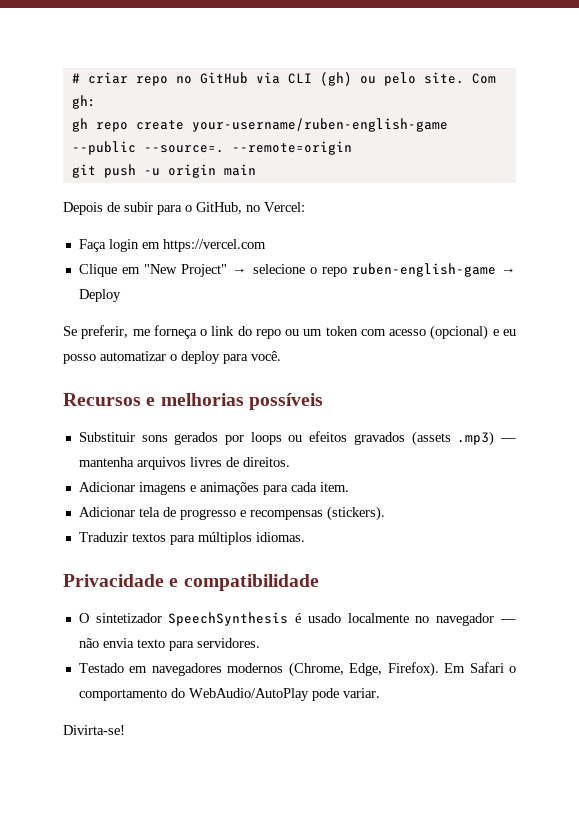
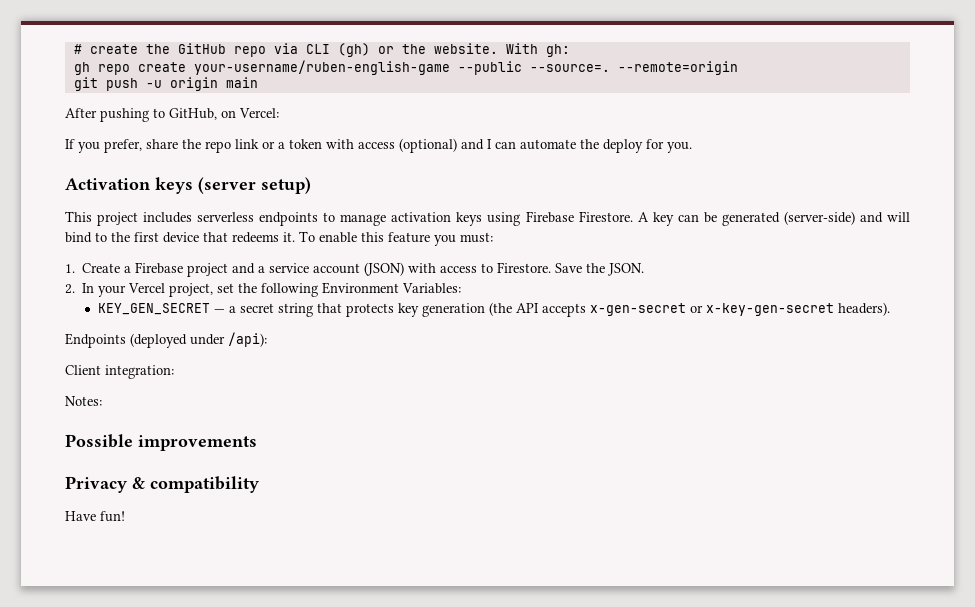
- # criar repo no GitHub via CLI (gh) ou pelo site. Com gh:
+ # create the GitHub repo via CLI (gh) or the website. With gh:
- Depois de subir para o GitHub, no Vercel:
- Faça login em https://vercel.com
- Clique em "New Project" → selecione o repo ruben-english-game → Deploy
- Se preferir, me forneça o link do repo ou um token com acesso (opcional) e eu posso automatizar o deploy para você.
- Recursos e melhorias possíveis
- Substituir sons gerados por loops ou efeitos gravados (assets .mp3) — mantenha arquivos livres de direitos.
- Adicionar imagens e animações para cada item.
- Adicionar tela de progresso e recompensas (stickers).
- Traduzir textos para múltiplos idiomas.
- Privacidade e compatibilidade
- O sintetizador SpeechSynthesis é usado localmente no navegador — não envia texto para servidores.
- Testado em navegadores modernos (Chrome, Edge, Firefox). Em Safari o comportamento do WebAudio/AutoPlay pode variar.
- Divirta-se!
+ After pushing to GitHub, on Vercel:
+ If you prefer, share the repo link or a token with access (optional) and I can automate the deploy for you.
+ Activation keys (server setup)
+ This project includes serverless endpoints to manage activation keys using Firebase Firestore. A key can be generated (server-side) and will bind to the first device that redeems it. To enable this feature you must:
+ 1. Create a Firebase project and a service account (JSON) with access to Firestore. Save the JSON.
+ 2. In your Vercel project, set the following Environment Variables:
+ KEY_GEN_SECRET — a secret string that protects key generation (the API accepts x-gen-secret or x-key-gen-secret headers).
+ Endpoints (deployed under /api):
+ Client integration:
+ Notes:
+ Possible improvements
+ Privacy & compatibility
+ Have fun!

